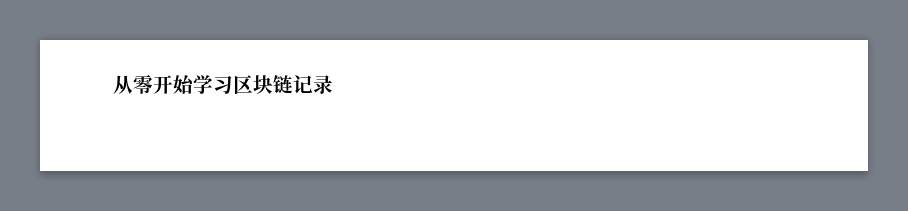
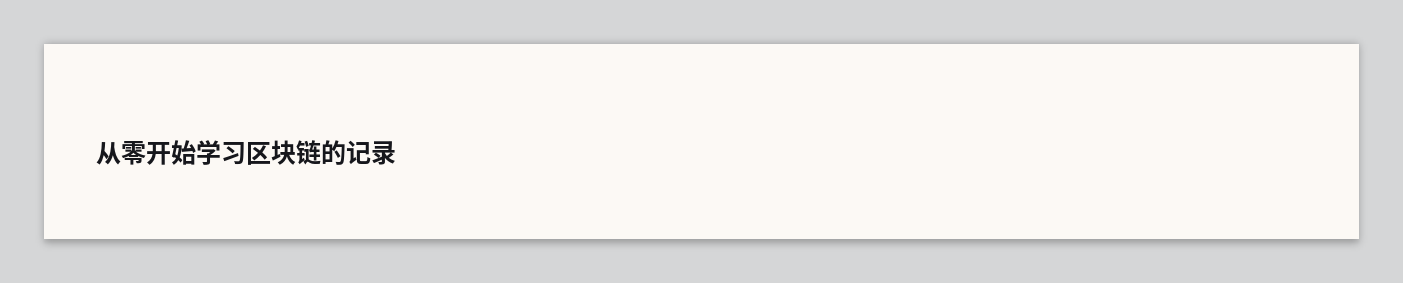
- 从零开始学习区块链记录
+ 从零开始学习区块链的记录

